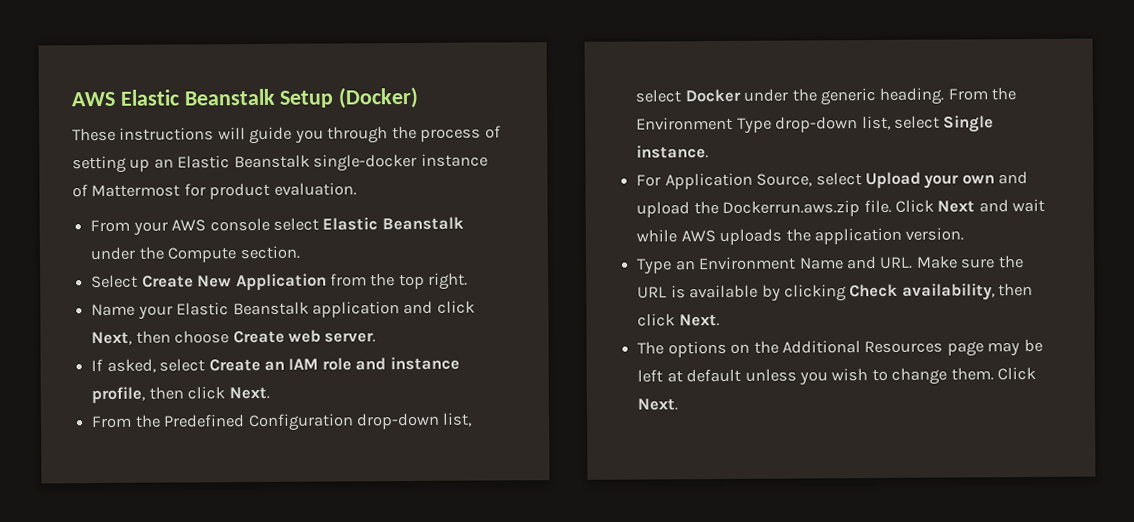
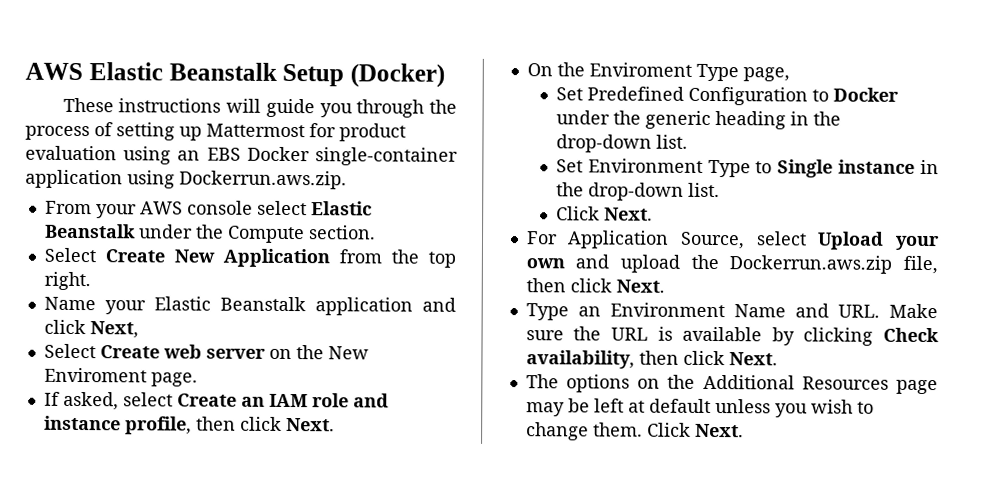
- These instructions will guide you through the process of setting up an Elastic Beanstalk single-docker instance of Mattermost for product evaluation.
+ These instructions will guide you through the process of setting up Mattermost for product evaluation using an EBS Docker single-container application using Dockerrun.aws.zip.
- Name your Elastic Beanstalk application and click Next, then choose Create web server.
+ Name your Elastic Beanstalk application and click Next,
+ Select Create web server on the New Enviroment page.
- From the Predefined Configuration drop-down list, select Docker under the generic heading. From the Environment Type drop-down list, select Single instance.
+ On the Enviroment Type page,
+ Set Predefined Configuration to Docker under the generic heading in the drop-down list.
+ Set Environment Type to Single instance in the drop-down list.
+ Click Next.
- For Application Source, select Upload your own and upload the Dockerrun.aws.zip file. Click Next and wait while AWS uploads the application version.
+ For Application Source, select Upload your own and upload the Dockerrun.aws.zip file, then click Next.

